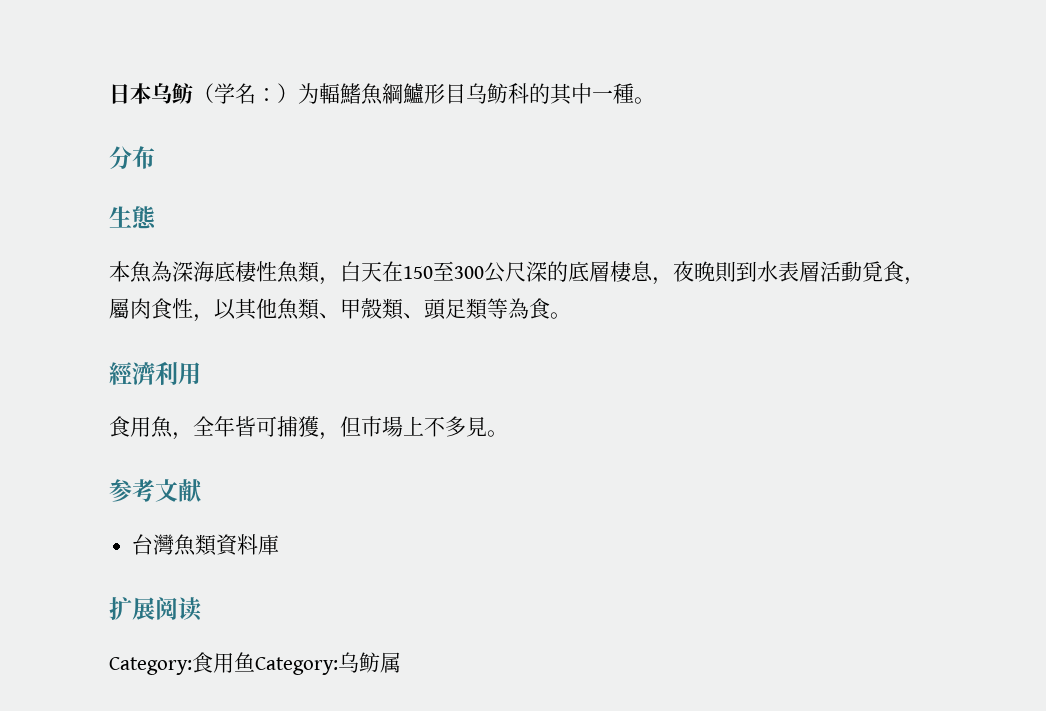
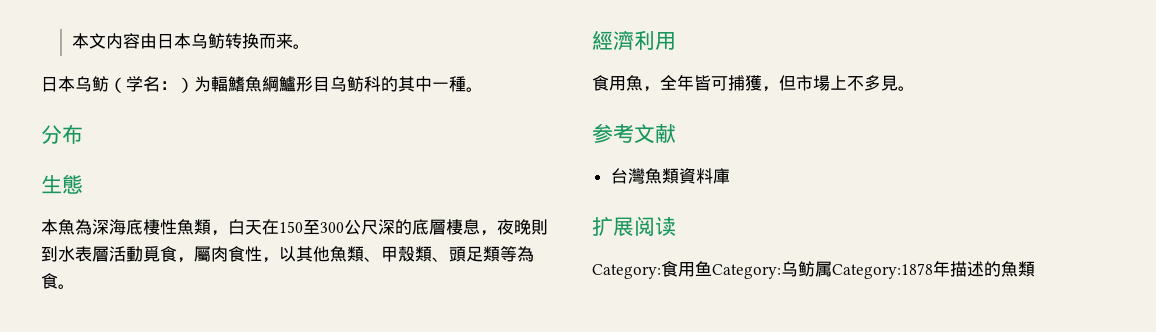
+ 本文内容由日本乌鲂转换而来。
- Category:食用鱼Category:乌鲂属
+ Category:食用鱼Category:乌鲂属Category:1878年描述的魚類

